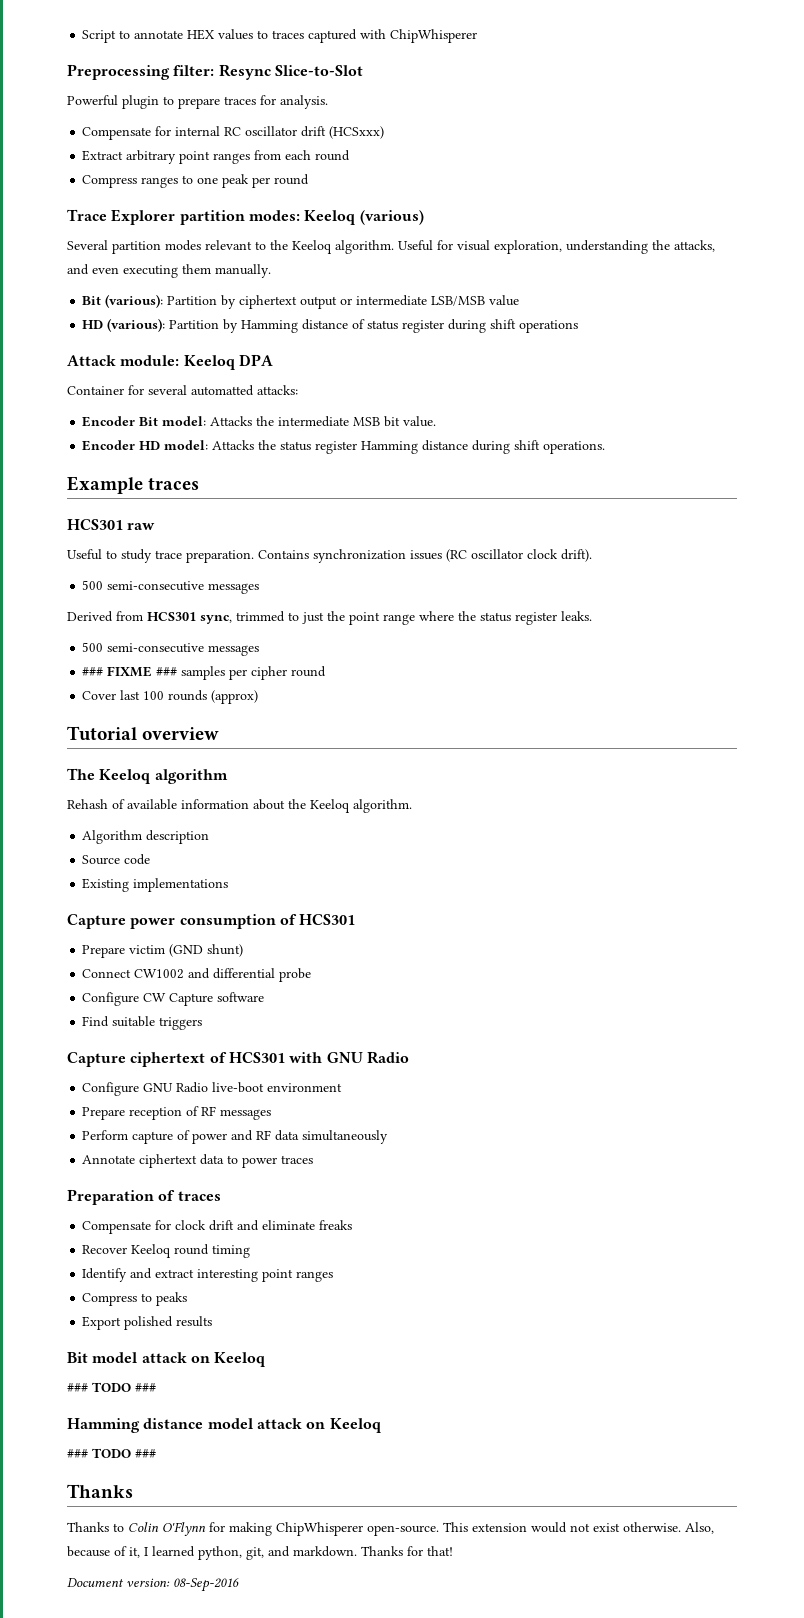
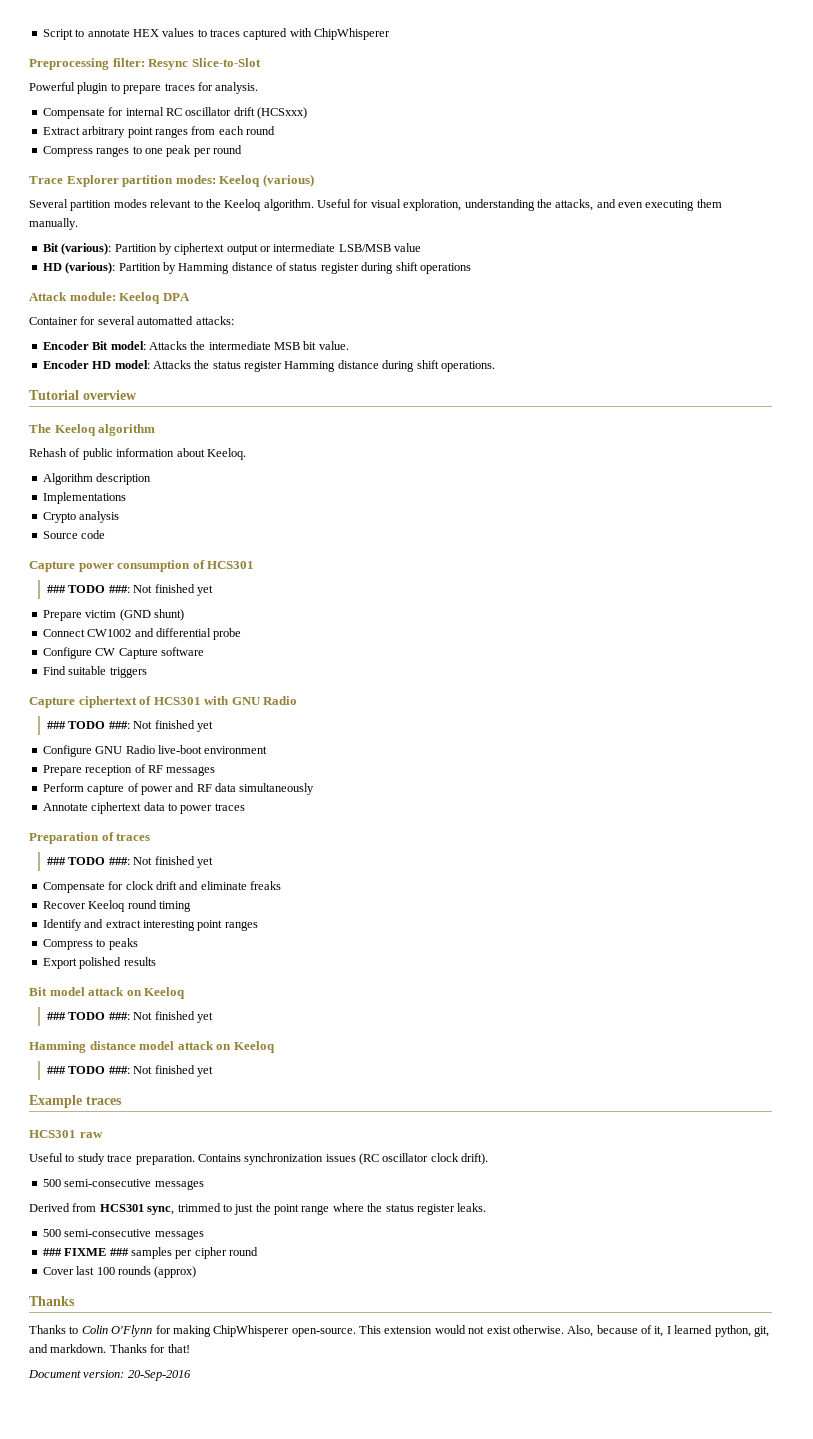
+ Tutorial overview
+ The Keeloq algorithm
+ Rehash of public information about Keeloq.
+ Algorithm description
+ Implementations
+ Crypto analysis
+ Source code
+ Capture power consumption of HCS301
+ ### TODO ###: Not finished yet
+ Prepare victim (GND shunt)
+ Connect CW1002 and differential probe
+ Configure CW Capture software
+ Find suitable triggers
+ Capture ciphertext of HCS301 with GNU Radio
+ ### TODO ###: Not finished yet
+ Configure GNU Radio live-boot environment
+ Prepare reception of RF messages
+ Perform capture of power and RF data simultaneously
+ Annotate ciphertext data to power traces
+ Preparation of traces
+ ### TODO ###: Not finished yet
+ Compensate for clock drift and eliminate freaks
+ Recover Keeloq round timing
+ Identify and extract interesting point ranges
+ Compress to peaks
+ Export polished results
+ Bit model attack on Keeloq
+ ### TODO ###: Not finished yet
+ Hamming distance model attack on Keeloq
+ ### TODO ###: Not finished yet
- Tutorial overview
- The Keeloq algorithm
- Rehash of available information about the Keeloq algorithm.
- Algorithm description
- Source code
- Existing implementations
- Capture power consumption of HCS301
- Prepare victim (GND shunt)
- Connect CW1002 and differential probe
- Configure CW Capture software
- Find suitable triggers
- Capture ciphertext of HCS301 with GNU Radio
- Configure GNU Radio live-boot environment
- Prepare reception of RF messages
- Perform capture of power and RF data simultaneously
- Annotate ciphertext data to power traces
- Preparation of traces
- Compensate for clock drift and eliminate freaks
- Recover Keeloq round timing
- Identify and extract interesting point ranges
- Compress to peaks
- Export polished results
- Bit model attack on Keeloq
- ### TODO ###
- Hamming distance model attack on Keeloq
- ### TODO ###
- Document version: 08-Sep-2016
+ Document version: 20-Sep-2016

